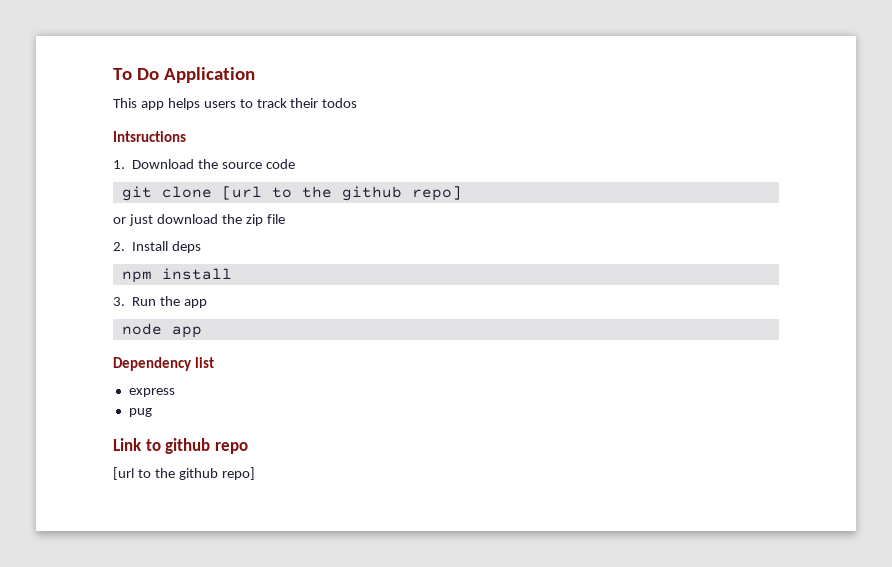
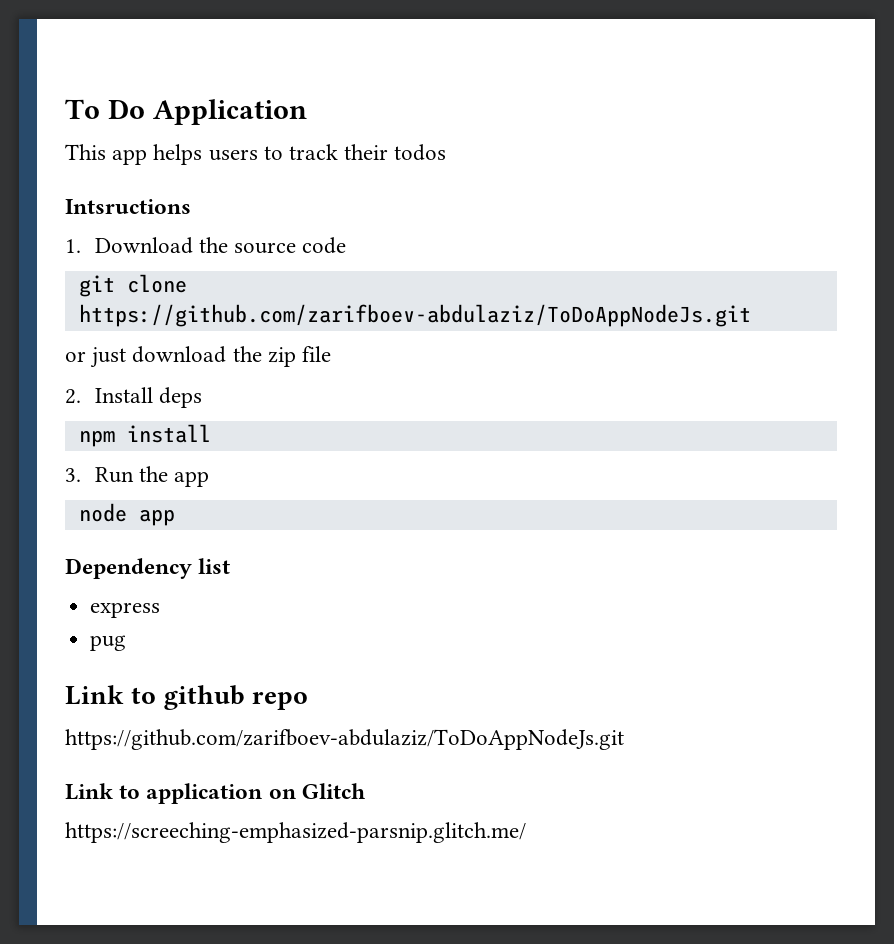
- git clone [url to the github repo]
+ git clone https://github.com/zarifboev-abdulaziz/ToDoAppNodeJs.git
  Link to github repo
- [url to the github repo]
+ https://github.com/zarifboev-abdulaziz/ToDoAppNodeJs.git
+ Link to application on Glitch
+ https://screeching-emphasized-parsnip.glitch.me/

